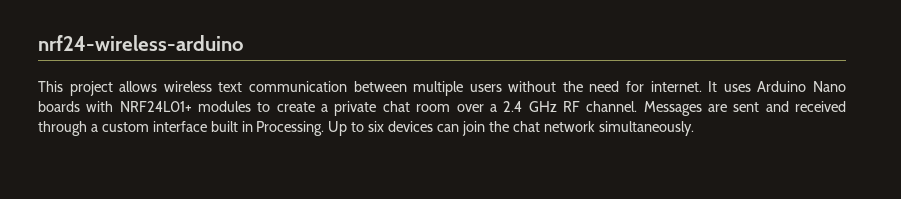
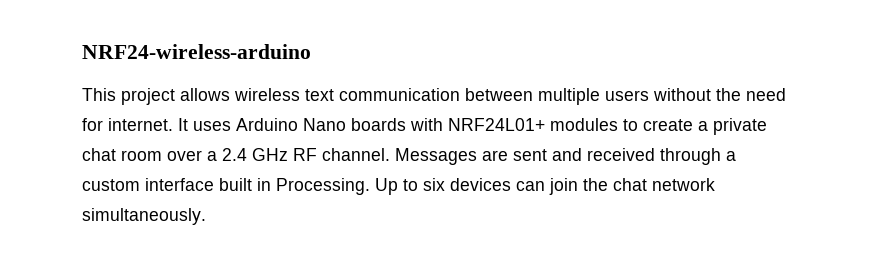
- nrf24-wireless-arduino
+ NRF24-wireless-arduino

